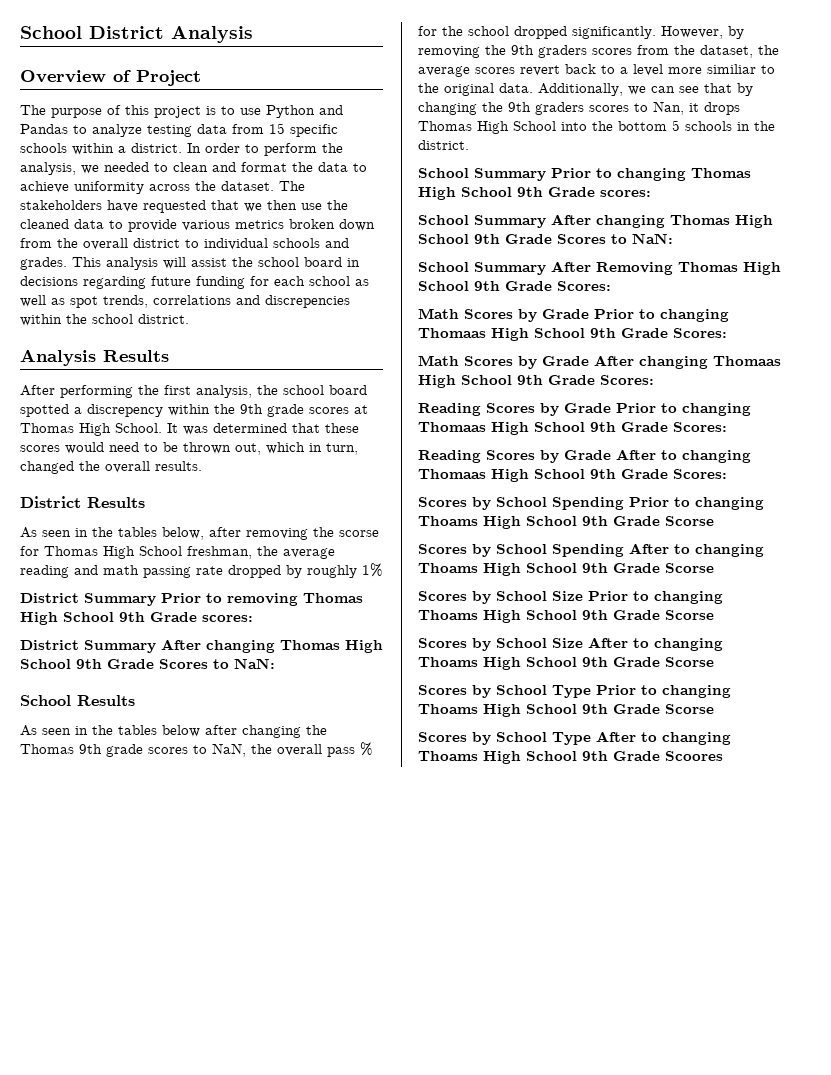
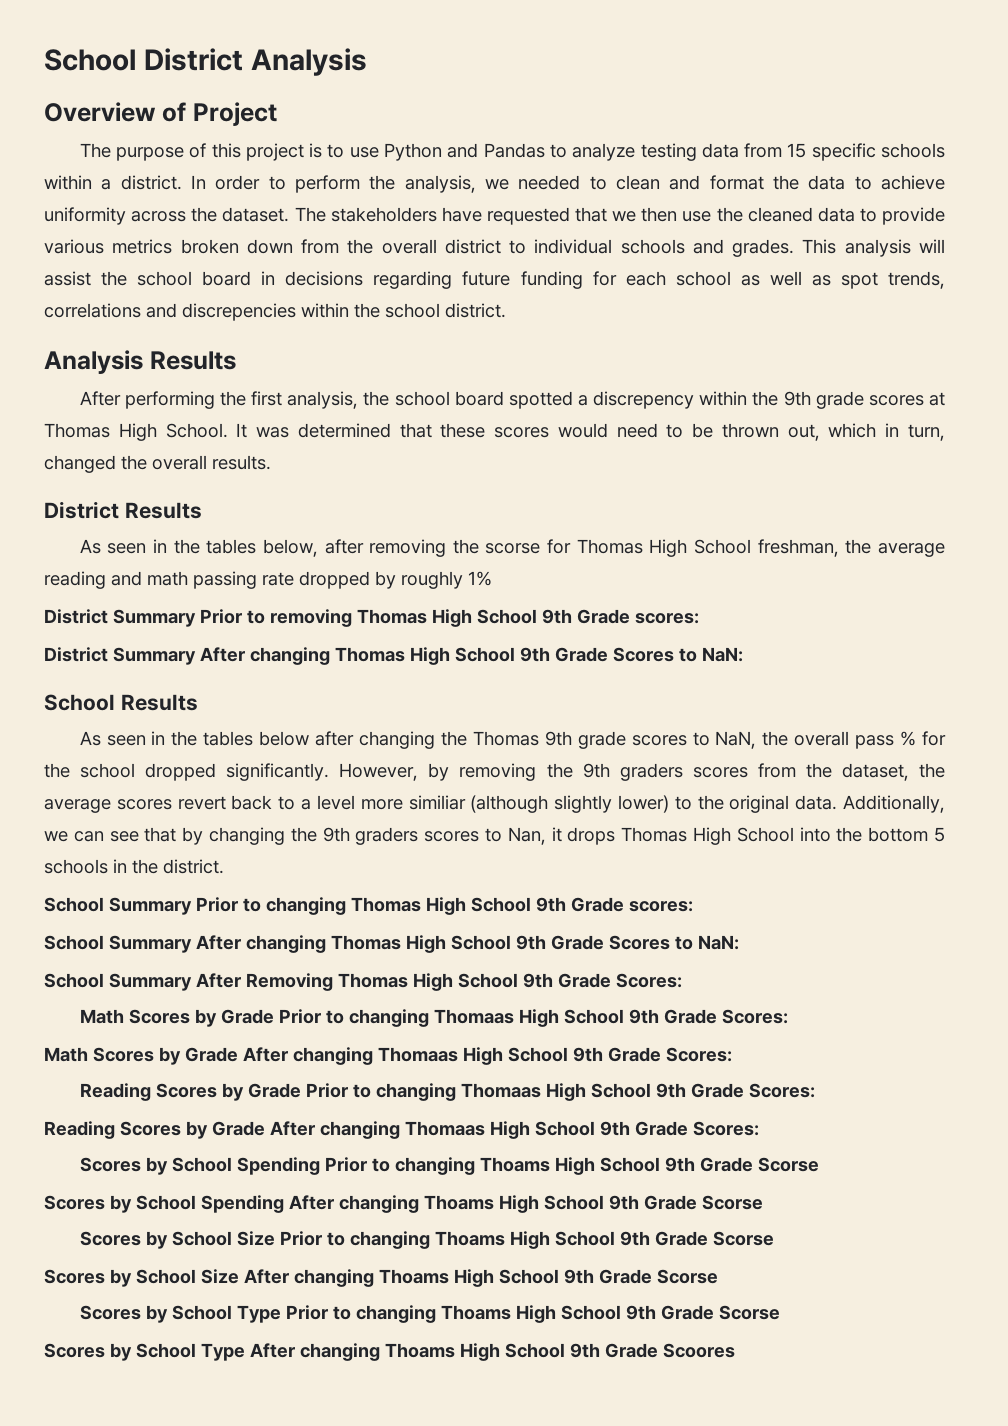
- However, by removing the 9th graders scores from the dataset, the average scores revert back to a level more similiar to the original data.
+ However, by removing the 9th graders scores from the dataset, the average scores revert back to a level more similiar (although slightly lower) to the original data.
- Reading Scores by Grade After to changing Thomaas High School 9th Grade Scores:
+ Reading Scores by Grade After changing Thomaas High School 9th Grade Scores:
- Scores by School Spending After to changing Thoams High School 9th Grade Scorse
+ Scores by School Spending After changing Thoams High School 9th Grade Scorse
- Scores by School Size After to changing Thoams High School 9th Grade Scorse
+ Scores by School Size After changing Thoams High School 9th Grade Scorse
- Scores by School Type After to changing Thoams High School 9th Grade Scoores
+ Scores by School Type After changing Thoams High School 9th Grade Scoores

